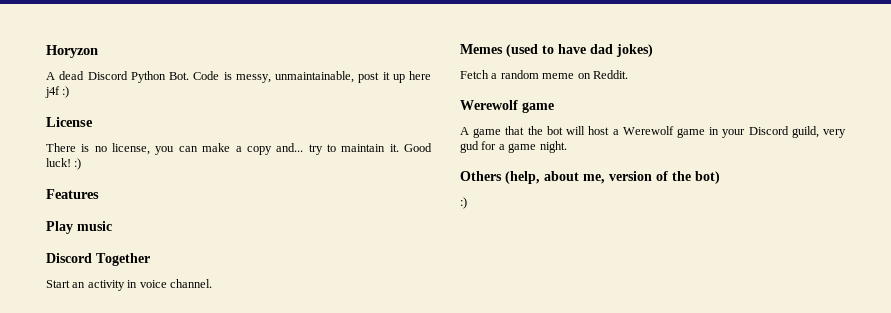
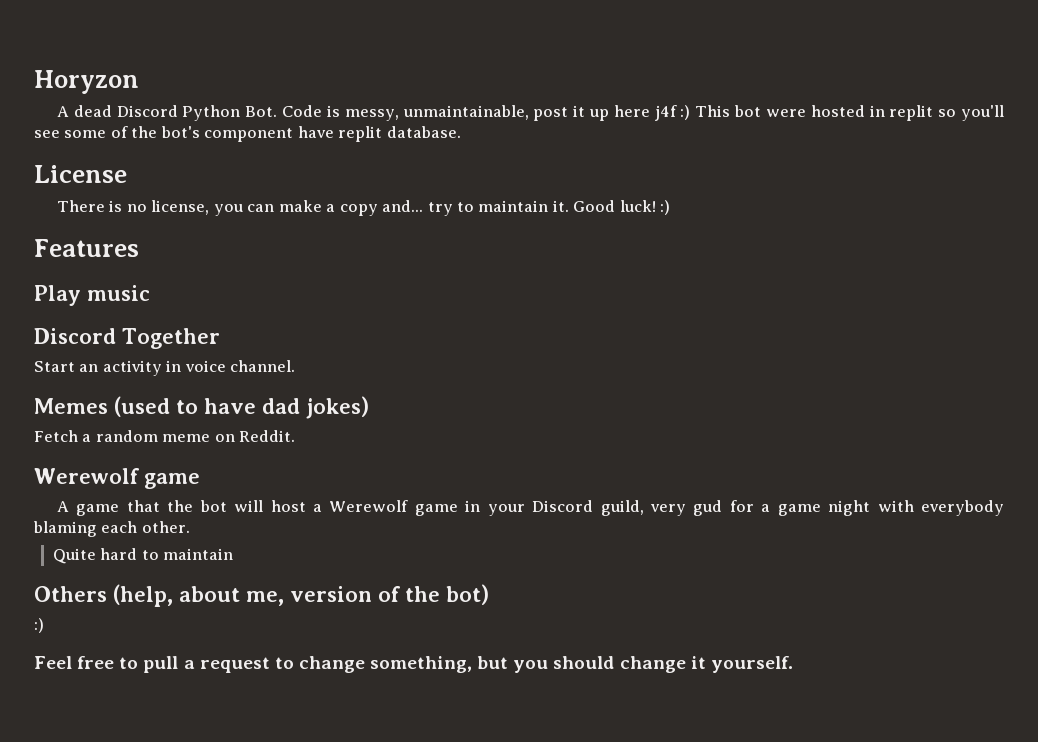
- A dead Discord Python Bot. Code is messy, unmaintainable, post it up here j4f :)
+ A dead Discord Python Bot. Code is messy, unmaintainable, post it up here j4f :) This bot were hosted in replit so you'll see some of the bot's component have replit database.
- A game that the bot will host a Werewolf game in your Discord guild, very gud for a game night.
+ A game that the bot will host a Werewolf game in your Discord guild, very gud for a game night with everybody blaming each other.
+ Quite hard to maintain
+ Feel free to pull a request to change something, but you should change it yourself.

